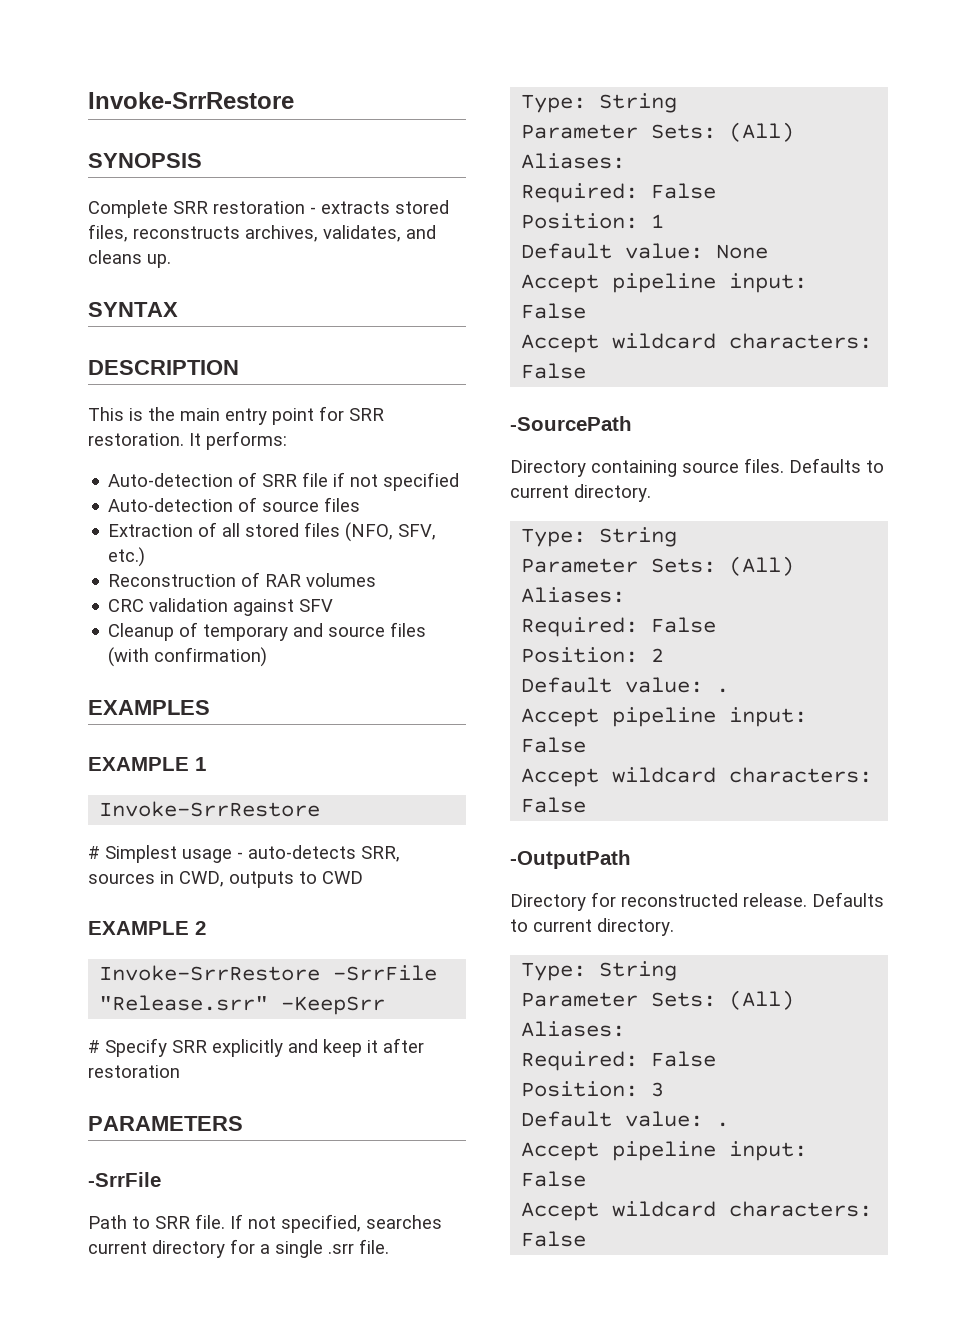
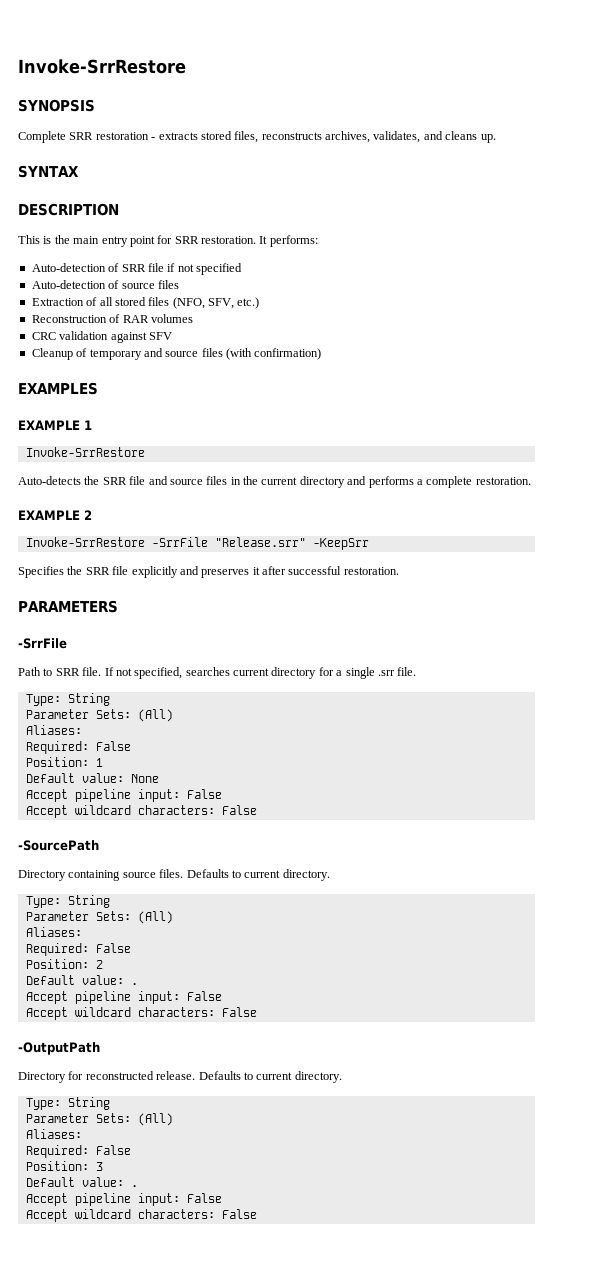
- # Simplest usage - auto-detects SRR, sources in CWD, outputs to CWD
+ Auto-detects the SRR file and source files in the current directory and performs a complete restoration.
- # Specify SRR explicitly and keep it after restoration
+ Specifies the SRR file explicitly and preserves it after successful restoration.

